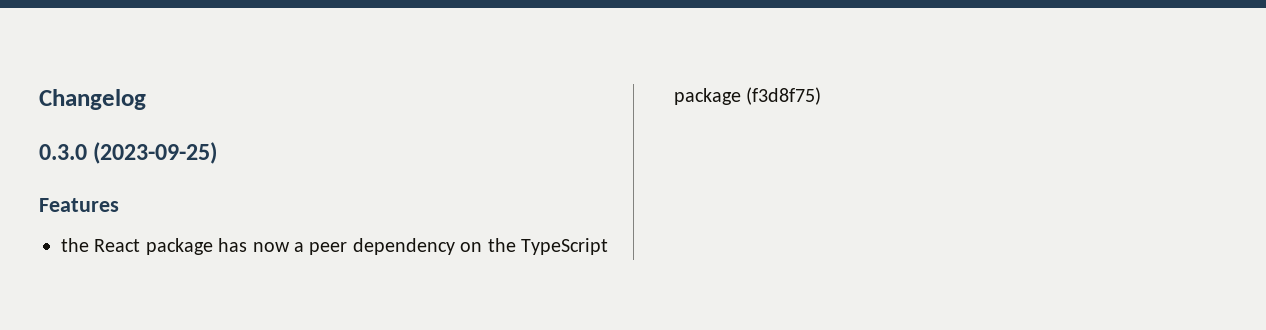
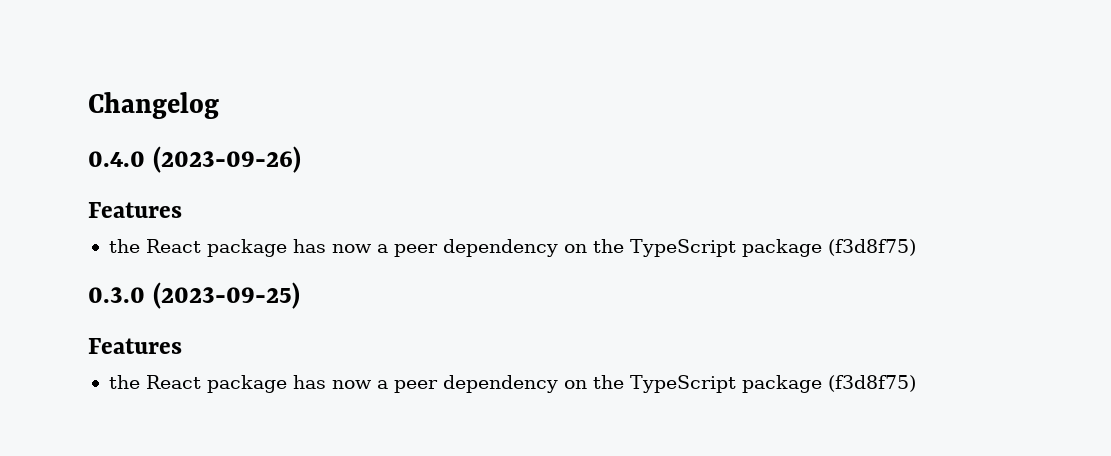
+ 0.4.0 (2023-09-26)
+ Features
+ the React package has now a peer dependency on the TypeScript package (f3d8f75)

